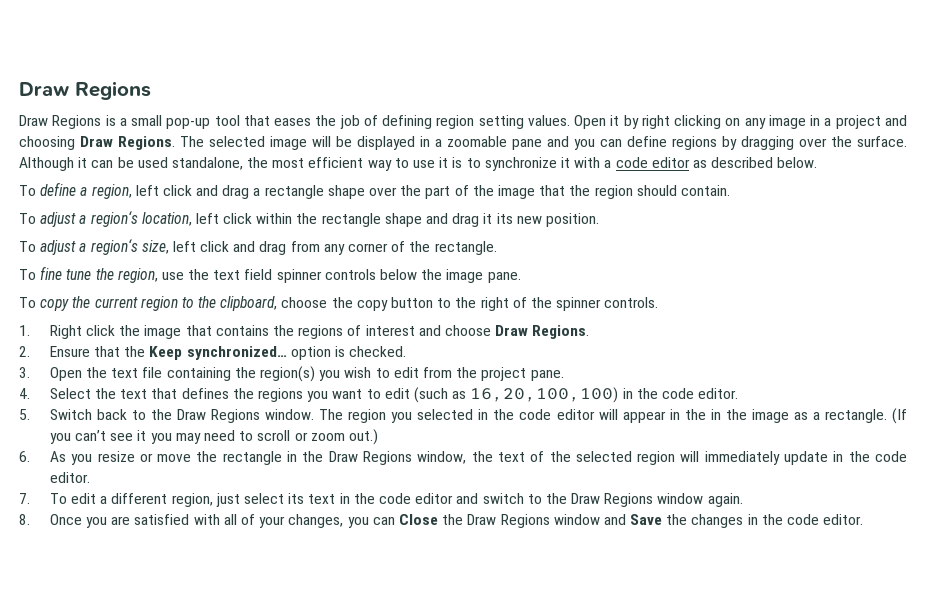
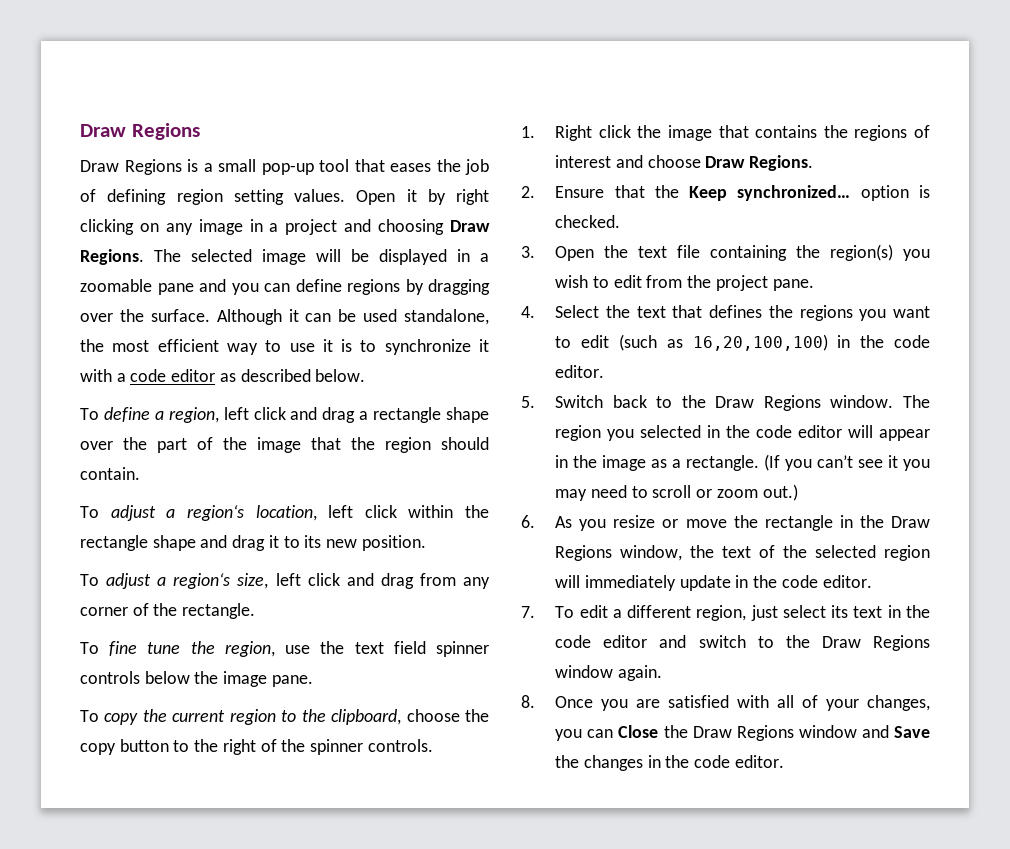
- To adjust a region‘s location, left click within the rectangle shape and drag it its new position.
+ To adjust a region‘s location, left click within the rectangle shape and drag it to its new position.
- The region you selected in the code editor will appear in the in the image as a rectangle.
+ The region you selected in the code editor will appear in the image as a rectangle.

